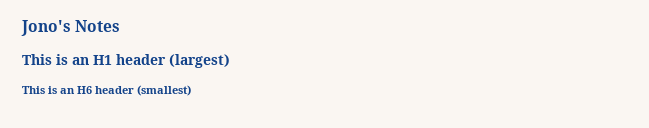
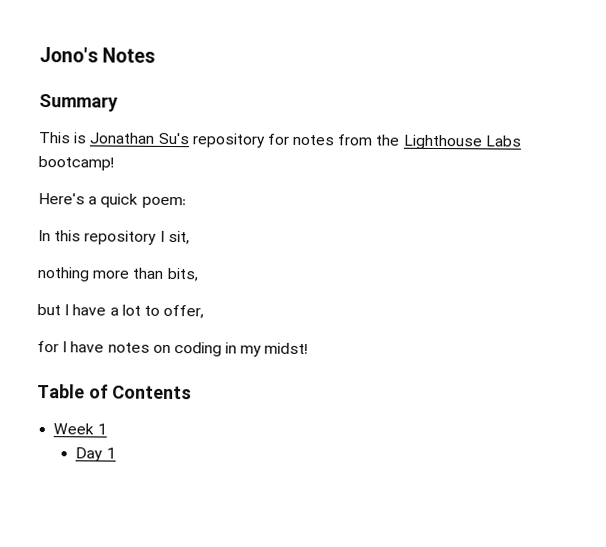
- This is an H1 header (largest)
- This is an H6 header (smallest)
+ Summary
+ This is Jonathan Su's repository for notes from the Lighthouse Labs bootcamp!
+ Here's a quick poem:
+ In this repository I sit,
+ nothing more than bits,
+ but I have a lot to offer,
+ for I have notes on coding in my midst!
+ Table of Contents
+ Week 1
+ Day 1

